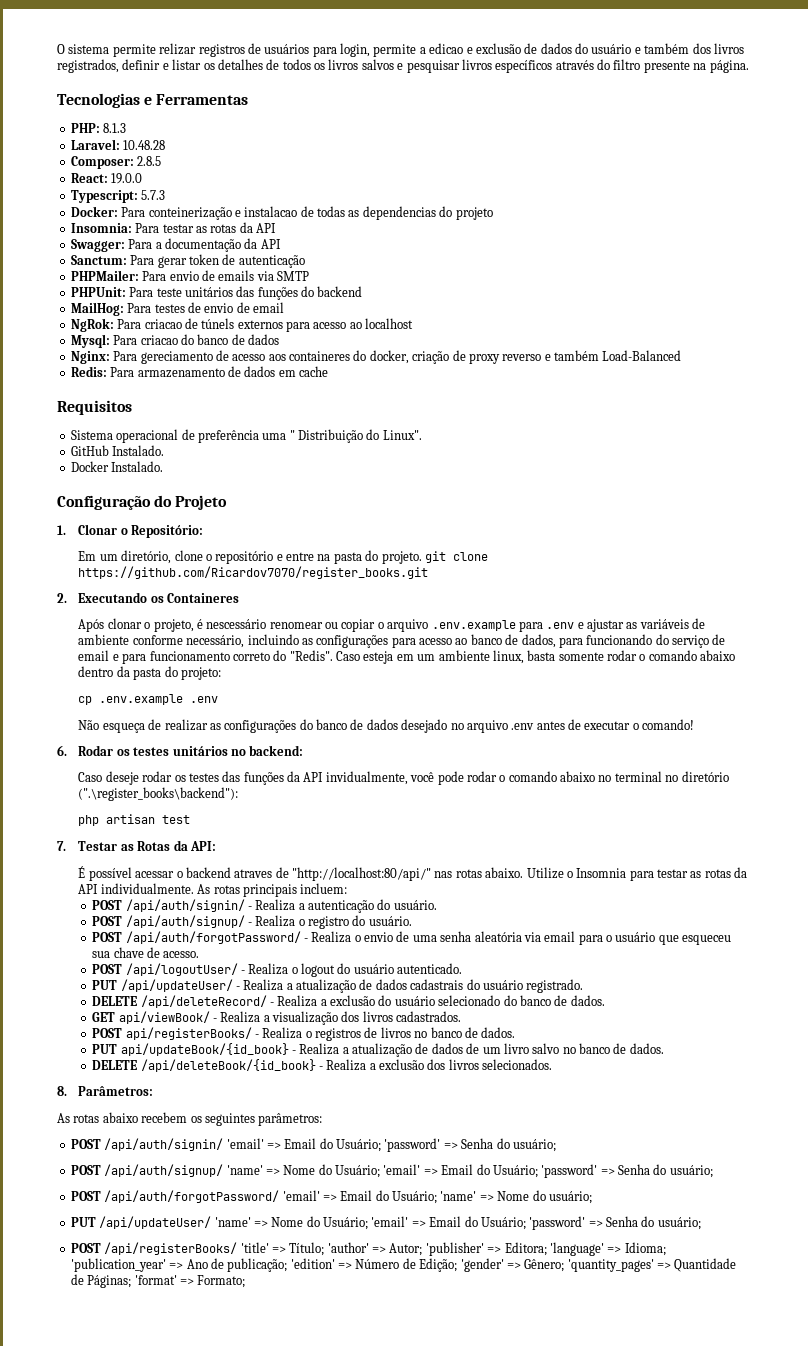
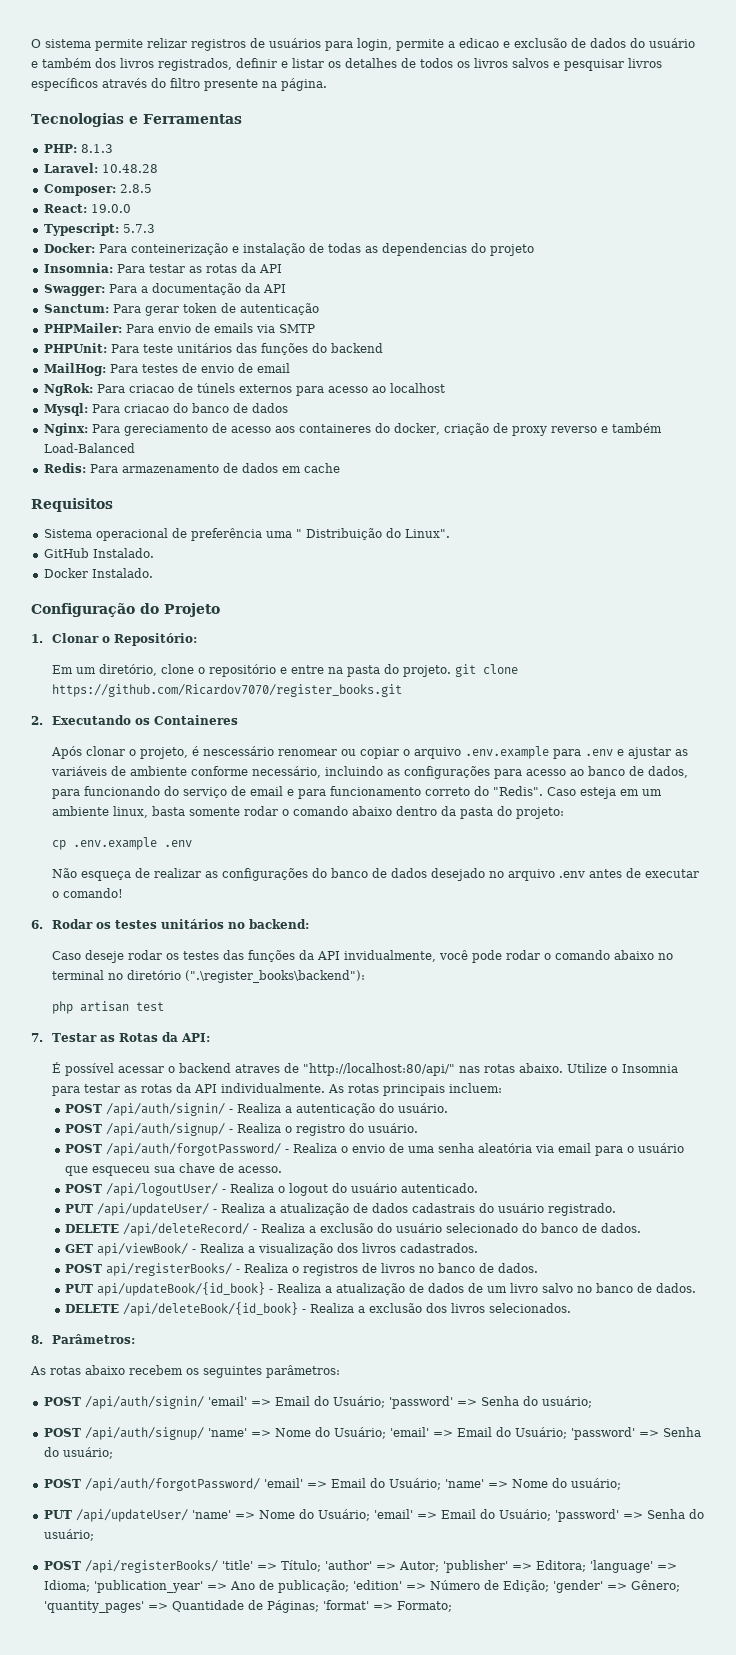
- Docker: Para conteinerização e instalacao de todas as dependencias do projeto
+ Docker: Para conteinerização e instalação de todas as dependencias do projeto

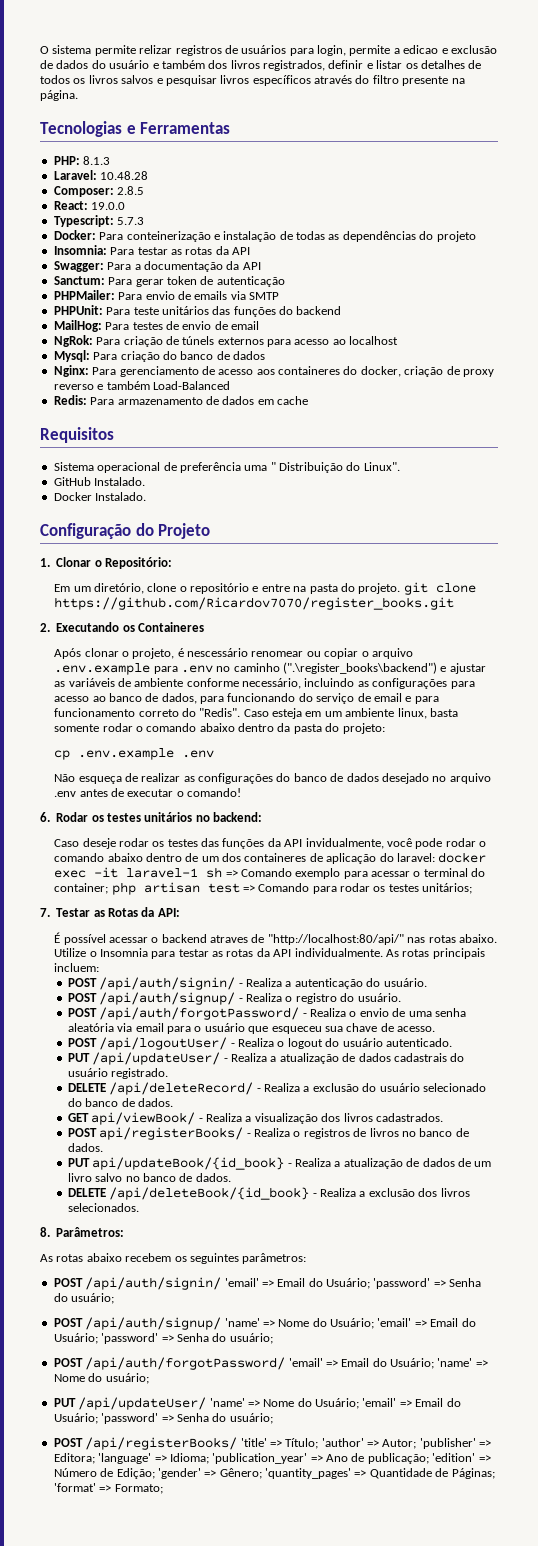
- Docker: Para conteinerização e instalação de todas as dependencias do projeto
+ Docker: Para conteinerização e instalação de todas as dependências do projeto
- NgRok: Para criacao de túnels externos para acesso ao localhost
+ NgRok: Para criação de túnels externos para acesso ao localhost
- Mysql: Para criacao do banco de dados
+ Mysql: Para criação do banco de dados
- Nginx: Para gereciamento de acesso aos containeres do docker, criação de proxy reverso e também Load-Balanced
+ Nginx: Para gerenciamento de acesso aos containeres do docker, criação de proxy reverso e também Load-Balanced
- Após clonar o projeto, é nescessário renomear ou copiar o arquivo .env.example para .env e ajustar as variáveis de ambiente conforme necessário, incluindo as configurações para acesso ao banco de dados, para funcionando do serviço de email e para funcionamento correto do "Redis".
+ Após clonar o projeto, é nescessário renomear ou copiar o arquivo .env.example para .env no caminho (".\register_books\backend") e ajustar as variáveis de ambiente conforme necessário, incluindo as configurações para acesso ao banco de dados, para funcionando do serviço de email e para funcionamento correto do "Redis".
- Caso deseje rodar os testes das funções da API invidualmente, você pode rodar o comando abaixo no terminal no diretório (".\register_books\backend"):
- php artisan test
+ Caso deseje rodar os testes das funções da API invidualmente, você pode rodar o comando abaixo dentro de um dos containeres de aplicação do laravel: docker exec -it laravel-1 sh => Comando exemplo para acessar o terminal do container; php artisan test => Comando para rodar os testes unitários;

